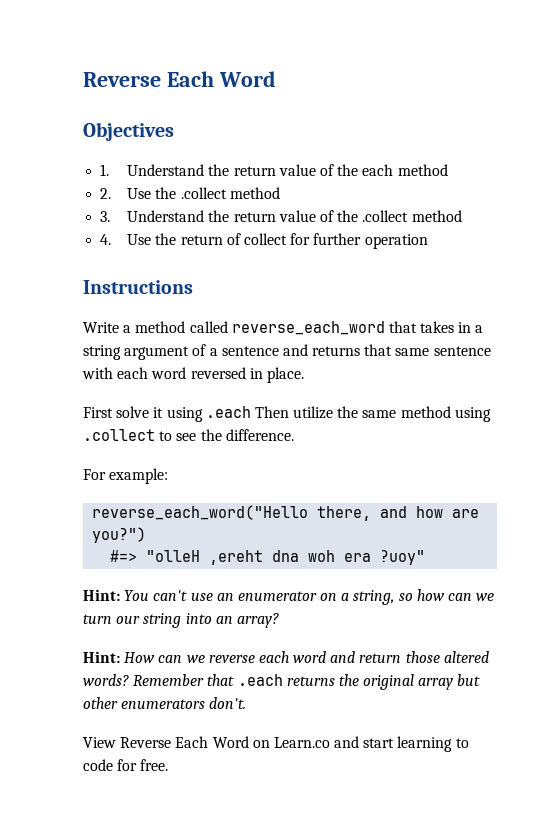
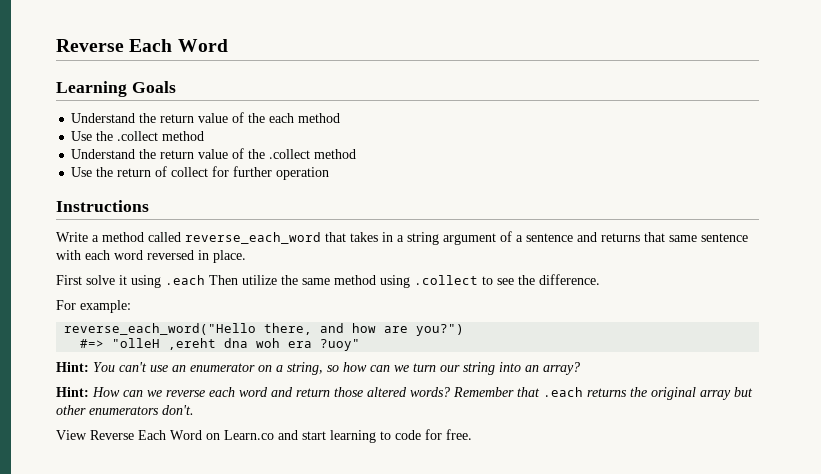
- Objectives
- 1. Understand the return value of the each method
+ Learning Goals
+ Understand the return value of the each method
- 2. Use the .collect method
+ Use the .collect method
- 3. Understand the return value of the .collect method
+ Understand the return value of the .collect method
- 4. Use the return of collect for further operation
+ Use the return of collect for further operation

